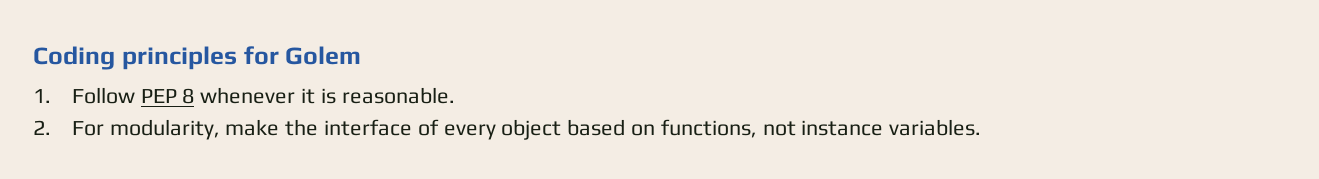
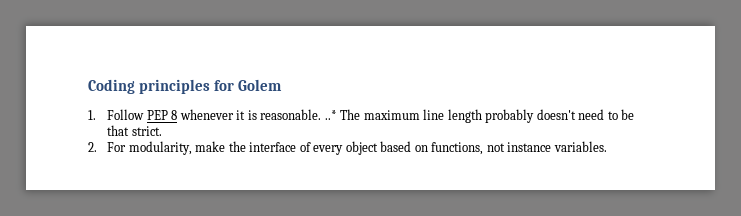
- 1. Follow PEP 8 whenever it is reasonable.
+ 1. Follow PEP 8 whenever it is reasonable. ..* The maximum line length probably doesn't need to be that strict.

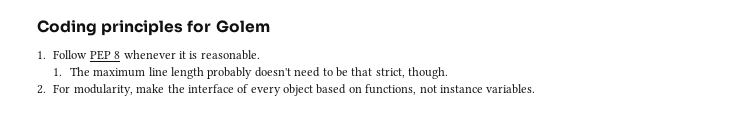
- 1. Follow PEP 8 whenever it is reasonable. ..* The maximum line length probably doesn't need to be that strict.
+ 1. Follow PEP 8 whenever it is reasonable.
+ 1. The maximum line length probably doesn't need to be that strict, though.

